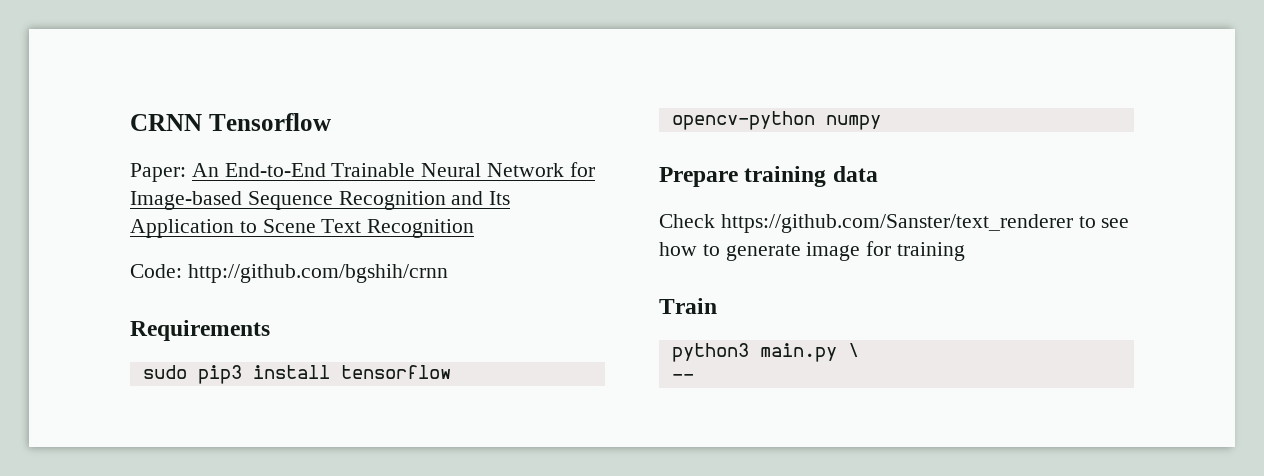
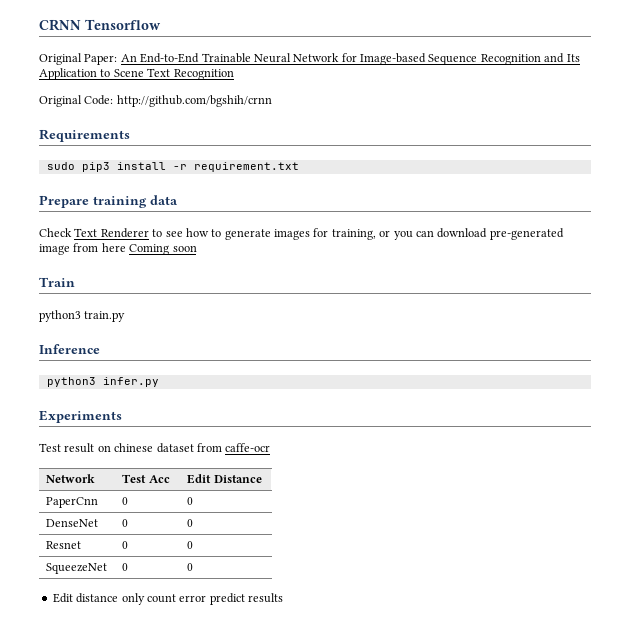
- Paper: An End-to-End Trainable Neural Network for Image-based Sequence Recognition and Its Application to Scene Text Recognition
+ Original Paper: An End-to-End Trainable Neural Network for Image-based Sequence Recognition and Its Application to Scene Text Recognition
- Code: http://github.com/bgshih/crnn
+ Original Code: http://github.com/bgshih/crnn
- sudo pip3 install tensorflow opencv-python numpy
+ sudo pip3 install -r requirement.txt
- Check https://github.com/Sanster/text_renderer to see how to generate image for training
+ Check Text Renderer to see how to generate images for training, or you can download pre-generated image from here Coming soon
  Train
- python3 main.py \
- --
+ python3 train.py
+ Inference
+ python3 infer.py
+ Experiments
+ Test result on chinese dataset from caffe-ocr
+ Network | Test Acc | Edit Distance
+ PaperCnn | 0 | 0
+ DenseNet | 0 | 0
+ Resnet | 0 | 0
+ SqueezeNet | 0 | 0
+ Edit distance only count error predict results

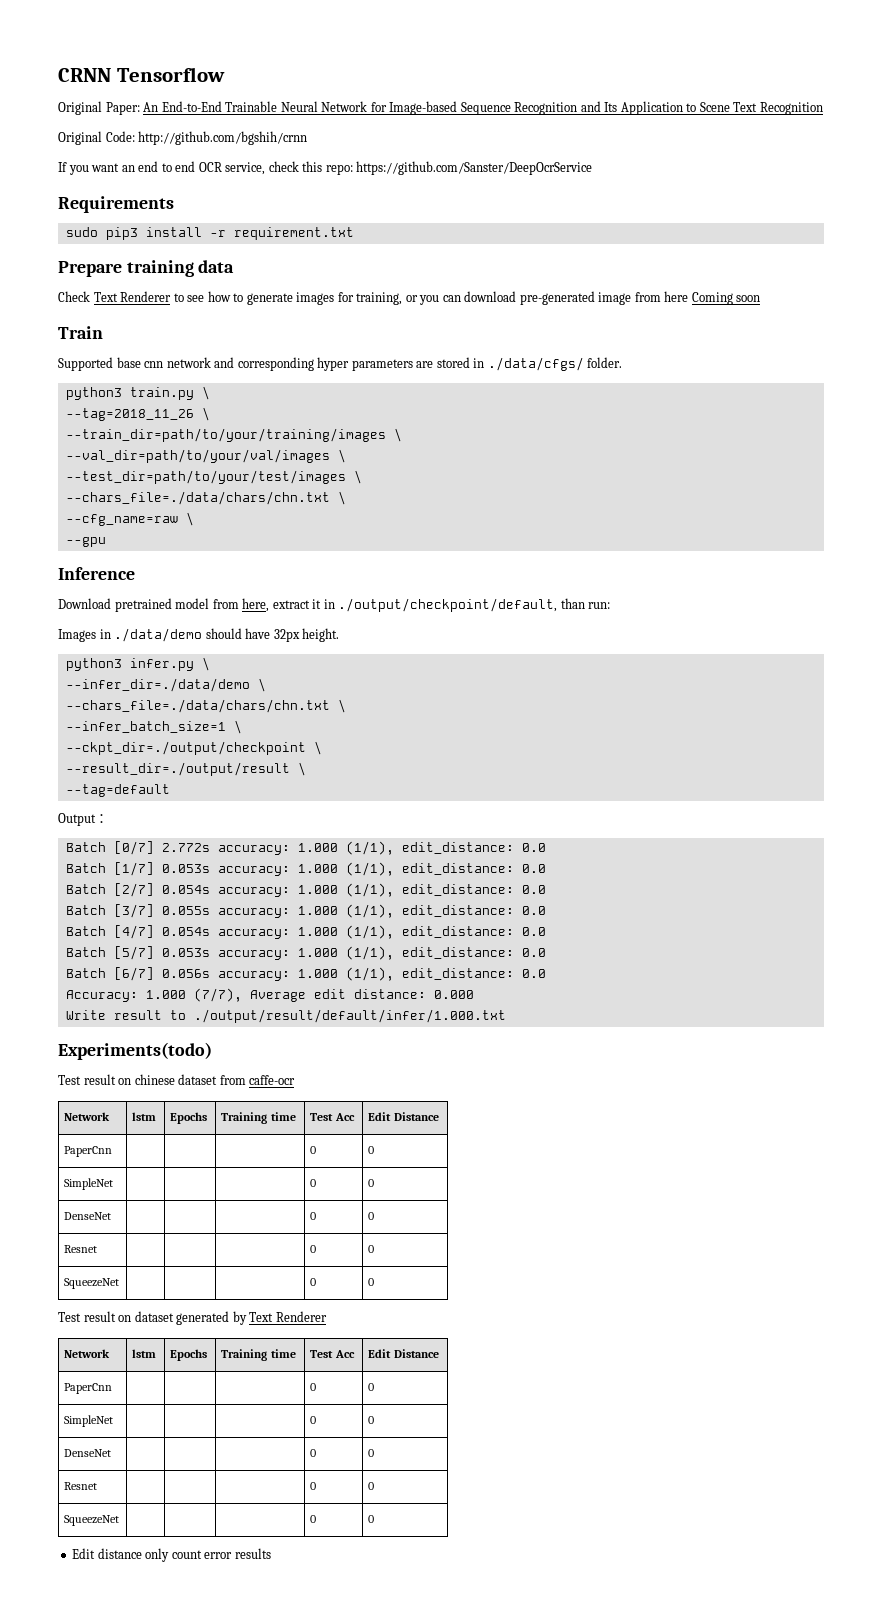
+ If you want an end to end OCR service, check this repo: https://github.com/Sanster/DeepOcrService
- python3 train.py
+ Supported base cnn network and corresponding hyper parameters are stored in ./data/cfgs/ folder.
+ python3 train.py \
+ --tag=2018_11_26 \
+ --train_dir=path/to/your/training/images \
+ --val_dir=path/to/your/val/images \
+ --test_dir=path/to/your/test/images \
+ --chars_file=./data/chars/chn.txt \
+ --cfg_name=raw \
+ --gpu
  Inference
- python3 infer.py
- Experiments
+ Download pretrained model from here, extract it in ./output/checkpoint/default, than run:
+ Images in ./data/demo should have 32px height.
+ python3 infer.py \
+ --infer_dir=./data/demo \
+ --chars_file=./data/chars/chn.txt \
+ --infer_batch_size=1 \
+ --ckpt_dir=./output/checkpoint \
+ --result_dir=./output/result \
+ --tag=default
+ Output：
+ Batch [0/7] 2.772s accuracy: 1.000 (1/1), edit_distance: 0.0
+ Batch [1/7] 0.053s accuracy: 1.000 (1/1), edit_distance: 0.0
+ Batch [2/7] 0.054s accuracy: 1.000 (1/1), edit_distance: 0.0
+ Batch [3/7] 0.055s accuracy: 1.000 (1/1), edit_distance: 0.0
+ Batch [4/7] 0.054s accuracy: 1.000 (1/1), edit_distance: 0.0
+ Batch [5/7] 0.053s accuracy: 1.000 (1/1), edit_distance: 0.0
+ Batch [6/7] 0.056s accuracy: 1.000 (1/1), edit_distance: 0.0
+ Accuracy: 1.000 (7/7), Average edit distance: 0.000
+ Write result to ./output/result/default/infer/1.000.txt
+ Experiments(todo)
  Test result on chinese dataset from caffe-ocr
- Network | Test Acc | Edit Distance
- PaperCnn | 0 | 0
- DenseNet | 0 | 0
- Resnet | 0 | 0
- SqueezeNet | 0 | 0
+ Network | lstm | Epochs | Training time | Test Acc | Edit Distance
+ PaperCnn | | | | 0 | 0
+ SimpleNet | | | | 0 | 0
+ DenseNet | | | | 0 | 0
+ Resnet | | | | 0 | 0
+ SqueezeNet | | | | 0 | 0
+ Test result on dataset generated by Text Renderer
+ Network | lstm | Epochs | Training time | Test Acc | Edit Distance
+ PaperCnn | | | | 0 | 0
+ SimpleNet | | | | 0 | 0
+ DenseNet | | | | 0 | 0
+ Resnet | | | | 0 | 0
+ SqueezeNet | | | | 0 | 0
- Edit distance only count error predict results
+ Edit distance only count error results

